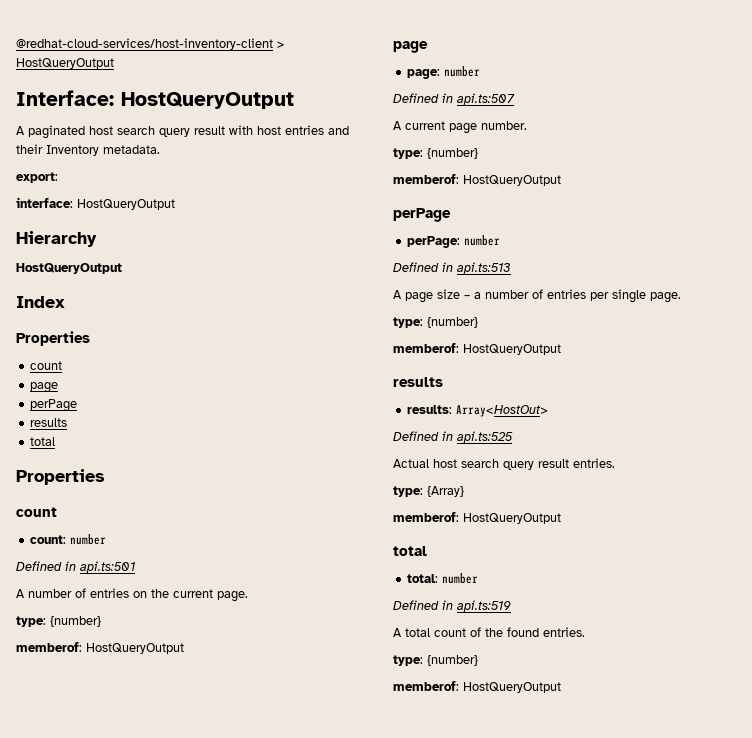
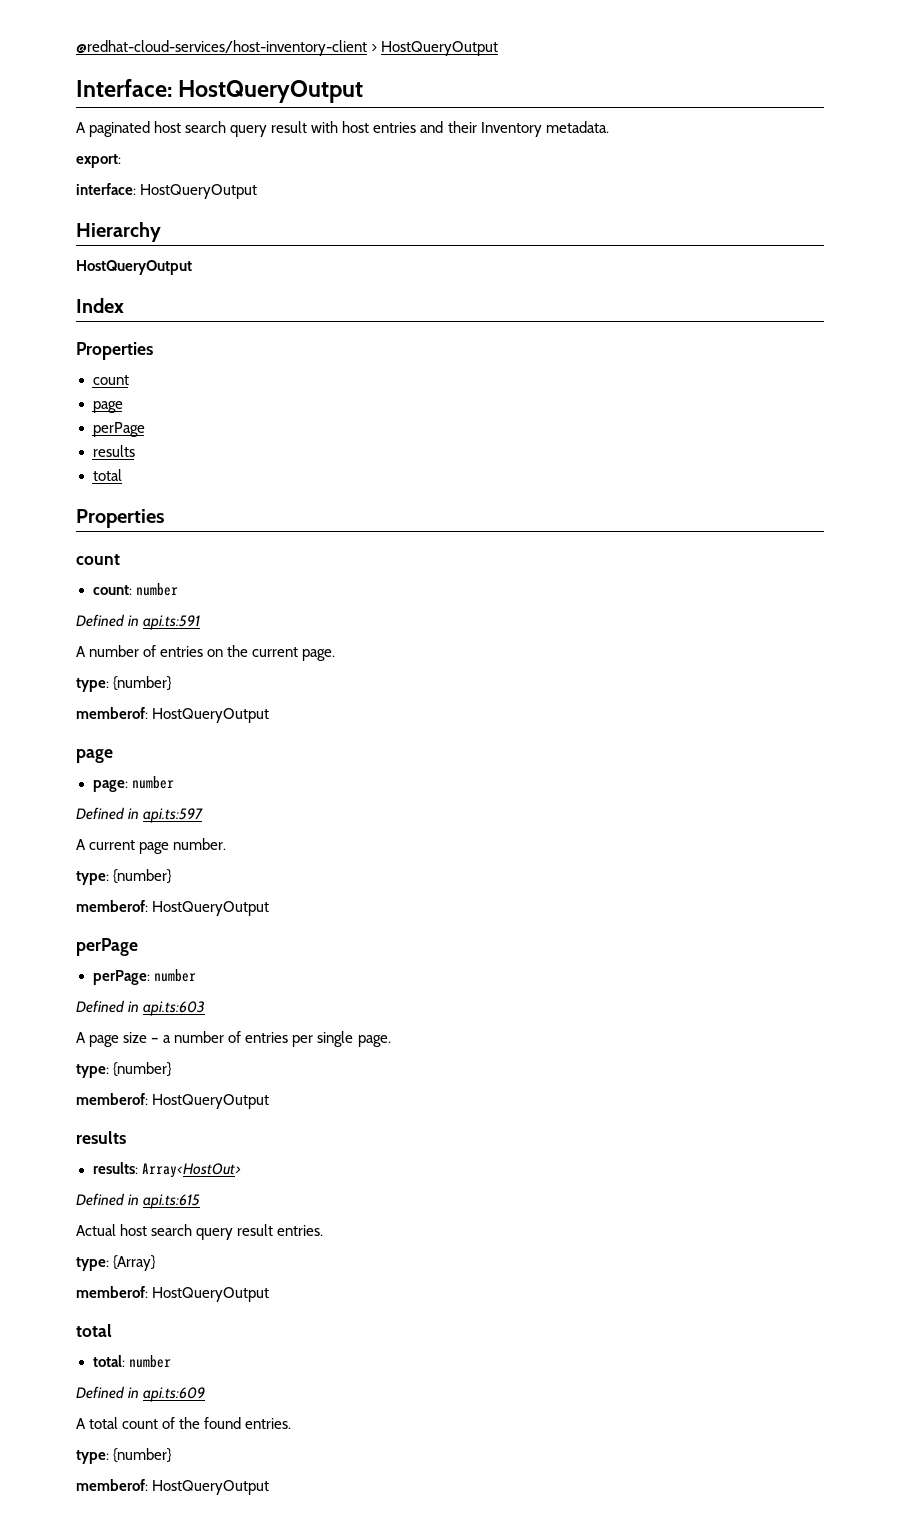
- Defined in api.ts:501
+ Defined in api.ts:591
- Defined in api.ts:507
+ Defined in api.ts:597
- Defined in api.ts:513
+ Defined in api.ts:603
- Defined in api.ts:525
+ Defined in api.ts:615
- Defined in api.ts:519
+ Defined in api.ts:609

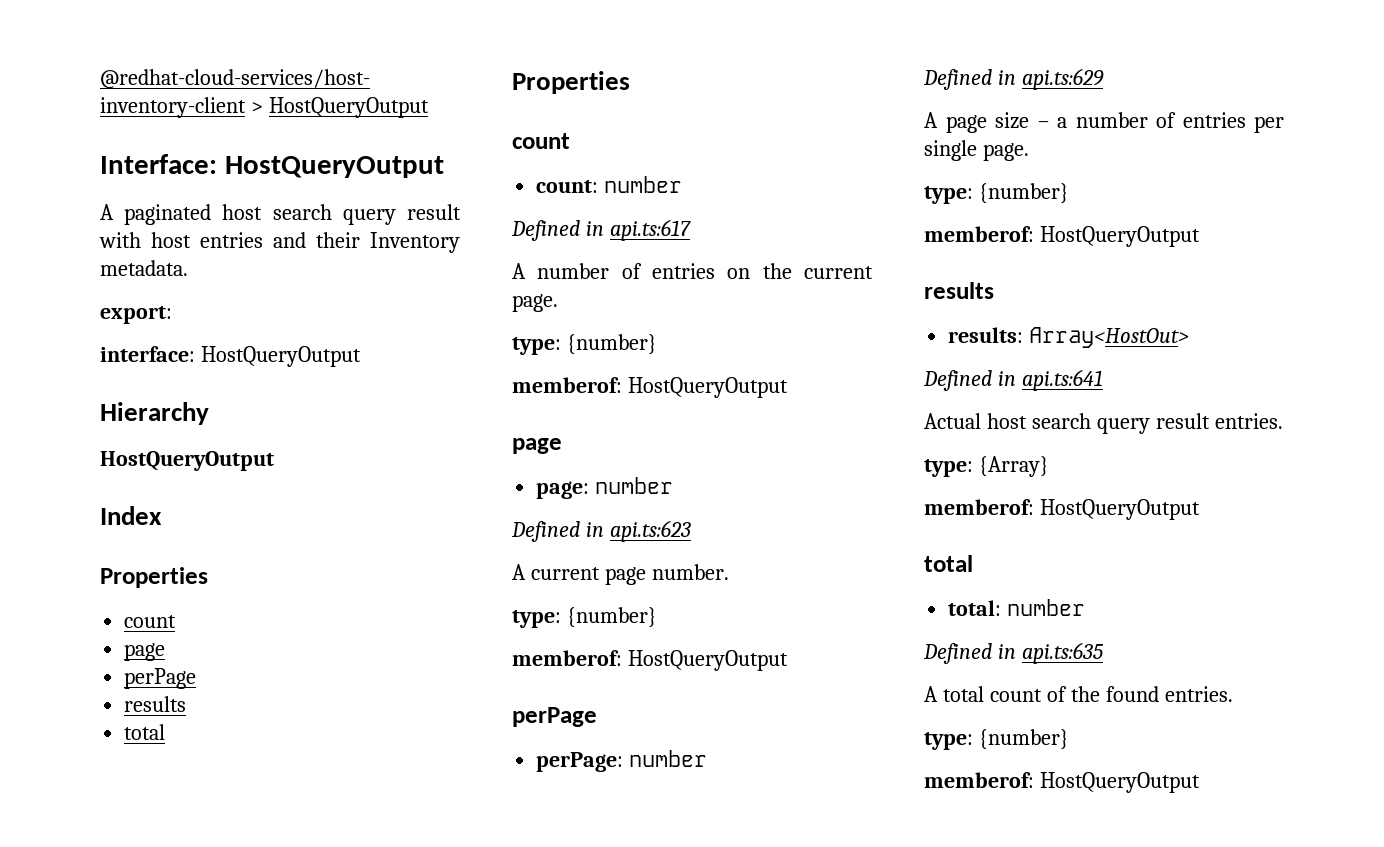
- Defined in api.ts:591
+ Defined in api.ts:617
- Defined in api.ts:597
+ Defined in api.ts:623
- Defined in api.ts:603
+ Defined in api.ts:629
- Defined in api.ts:615
+ Defined in api.ts:641
- Defined in api.ts:609
+ Defined in api.ts:635

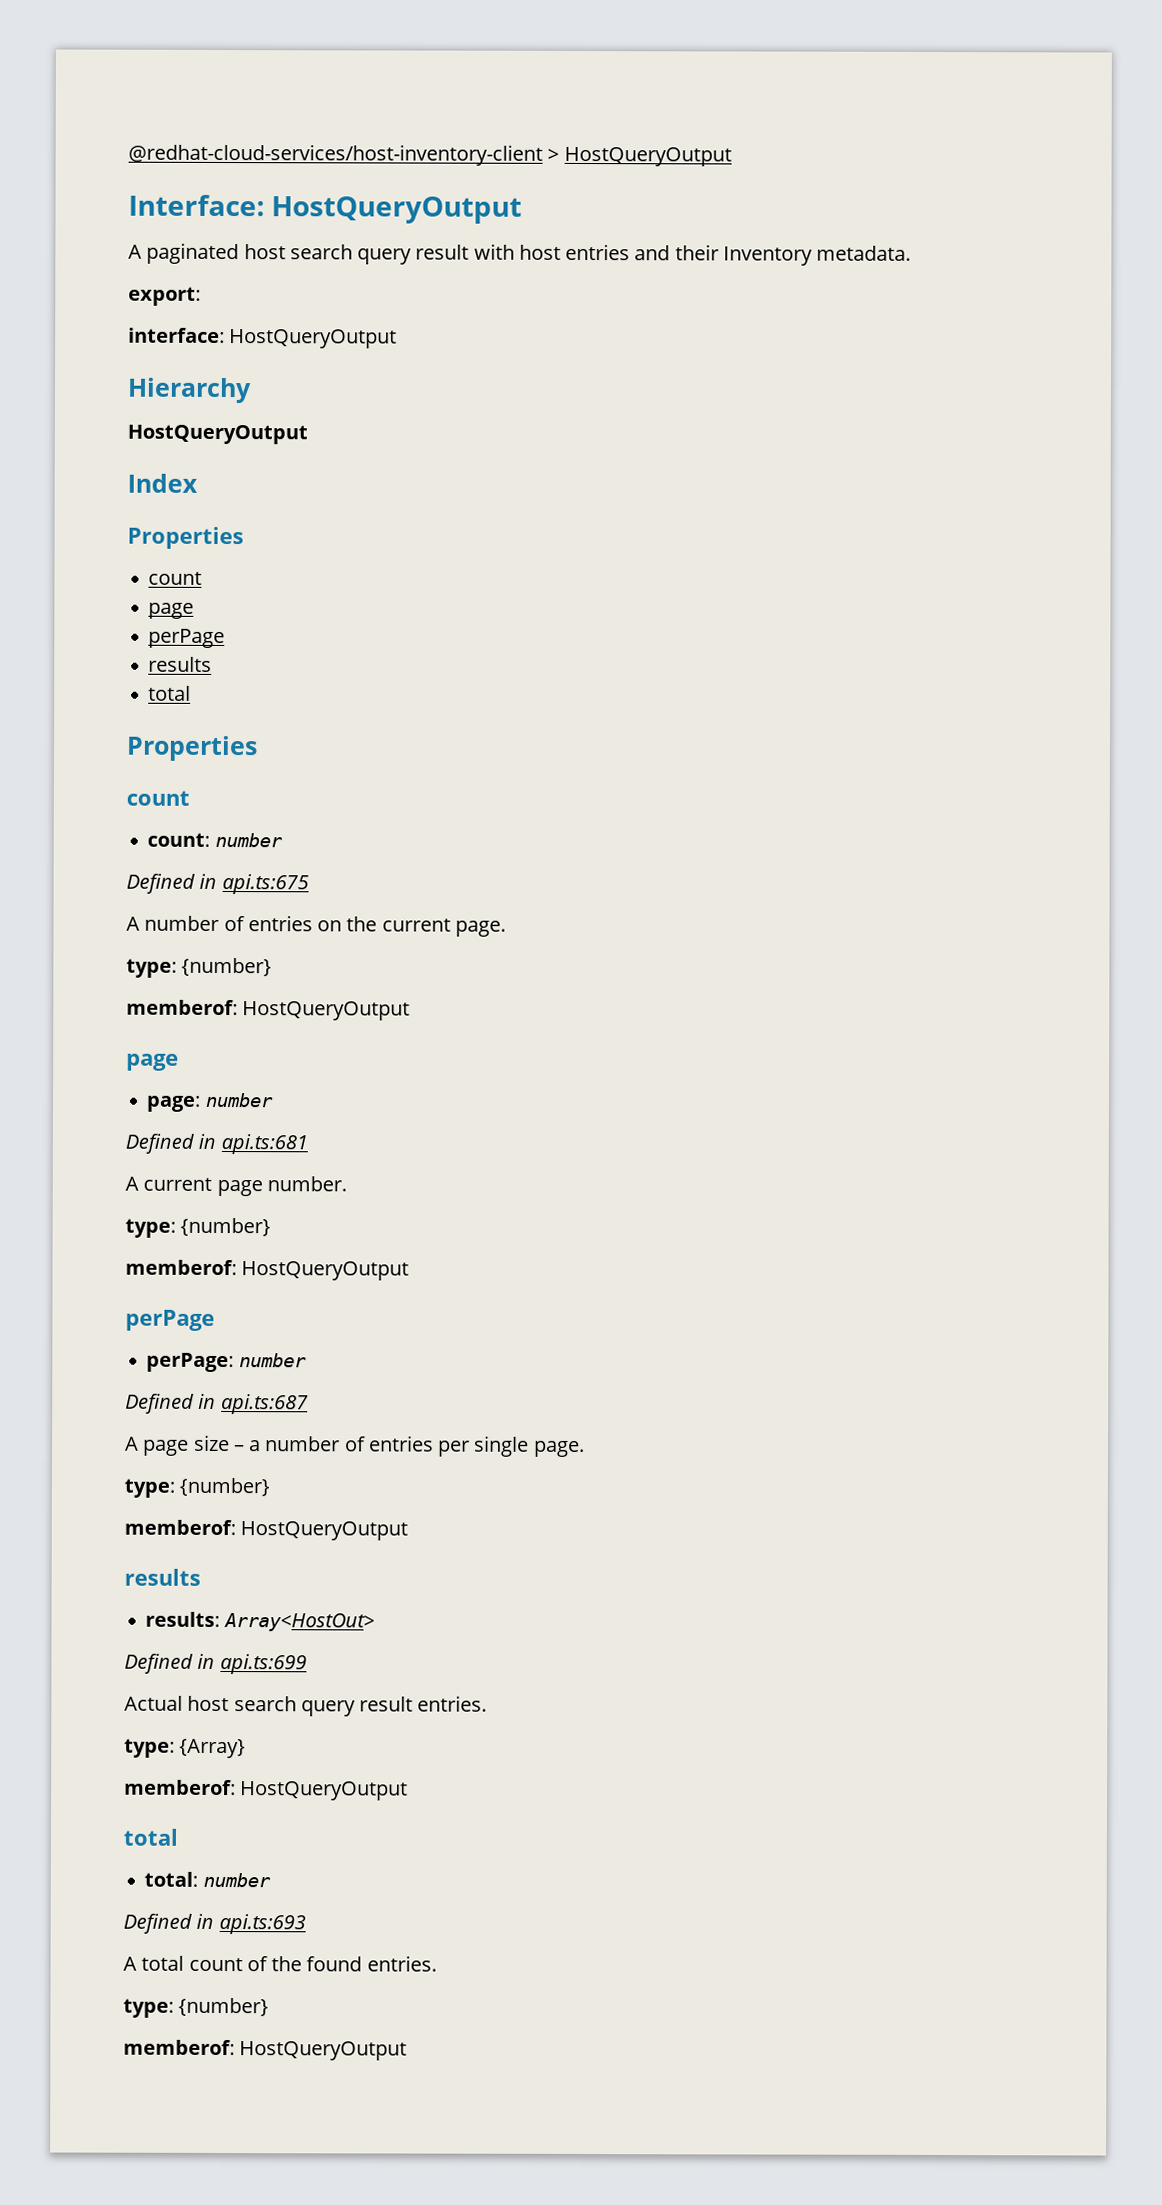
- Defined in api.ts:617
+ Defined in api.ts:675
- Defined in api.ts:623
+ Defined in api.ts:681
- Defined in api.ts:629
+ Defined in api.ts:687
- Defined in api.ts:641
+ Defined in api.ts:699
- Defined in api.ts:635
+ Defined in api.ts:693

